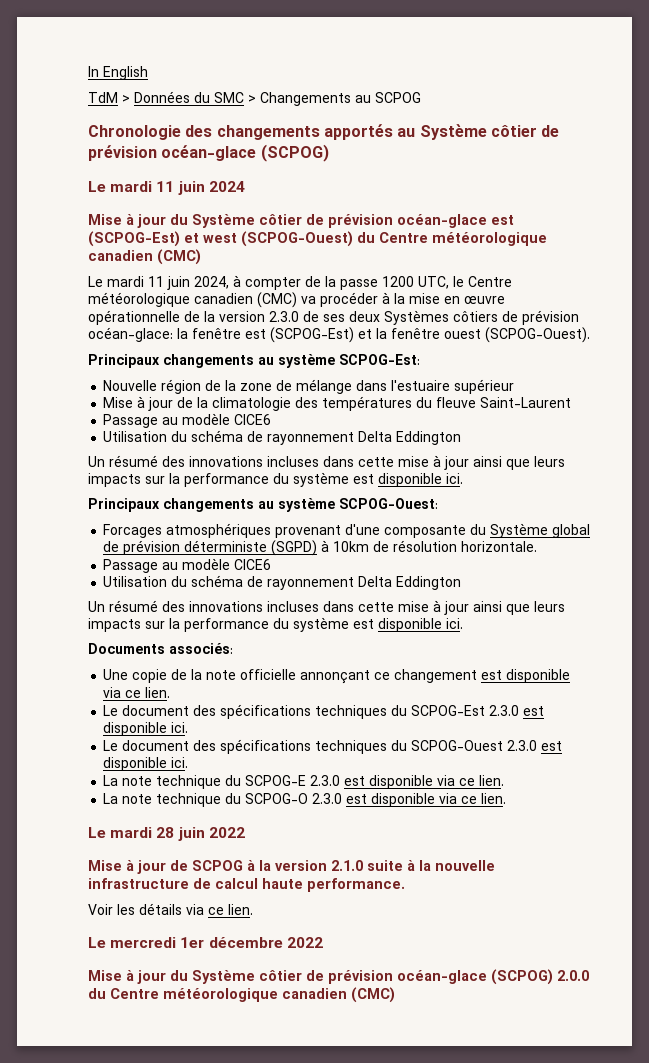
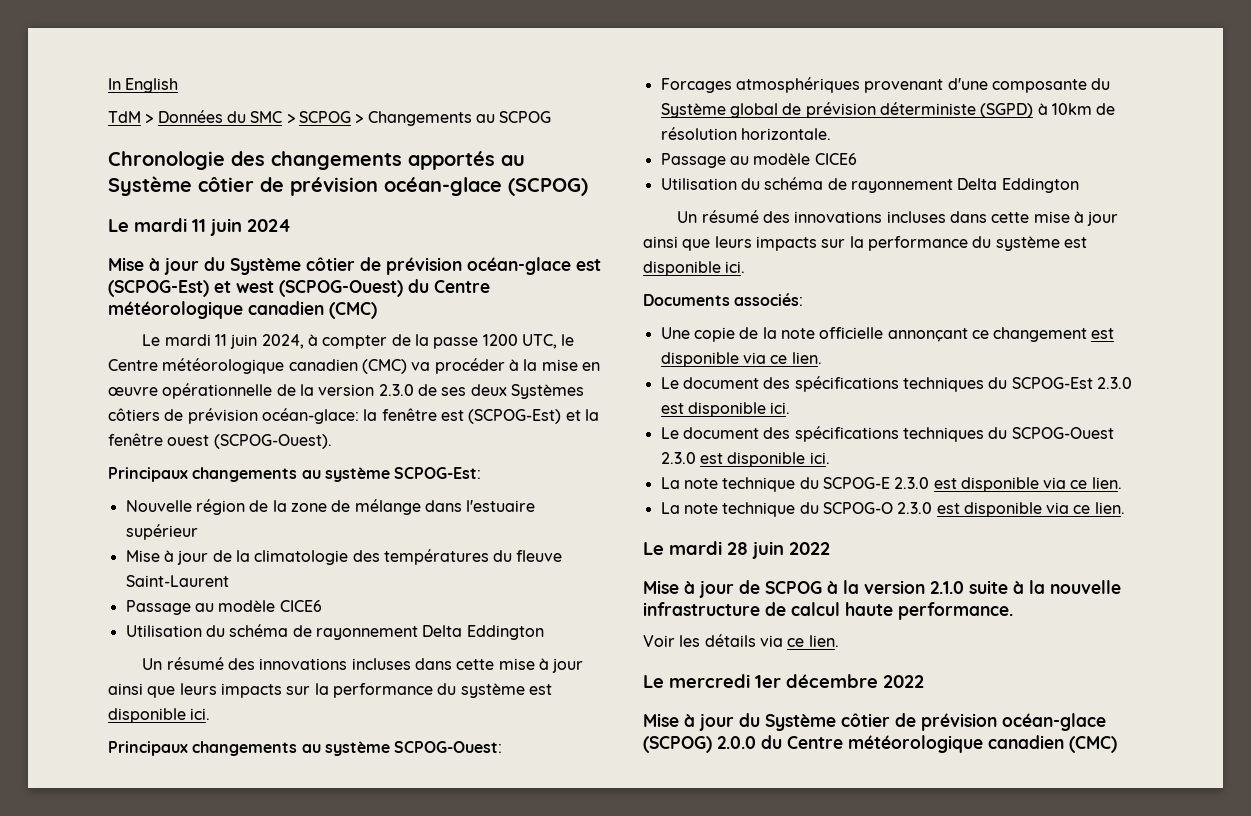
- TdM > Données du SMC > Changements au SCPOG
+ TdM > Données du SMC > SCPOG > Changements au SCPOG

